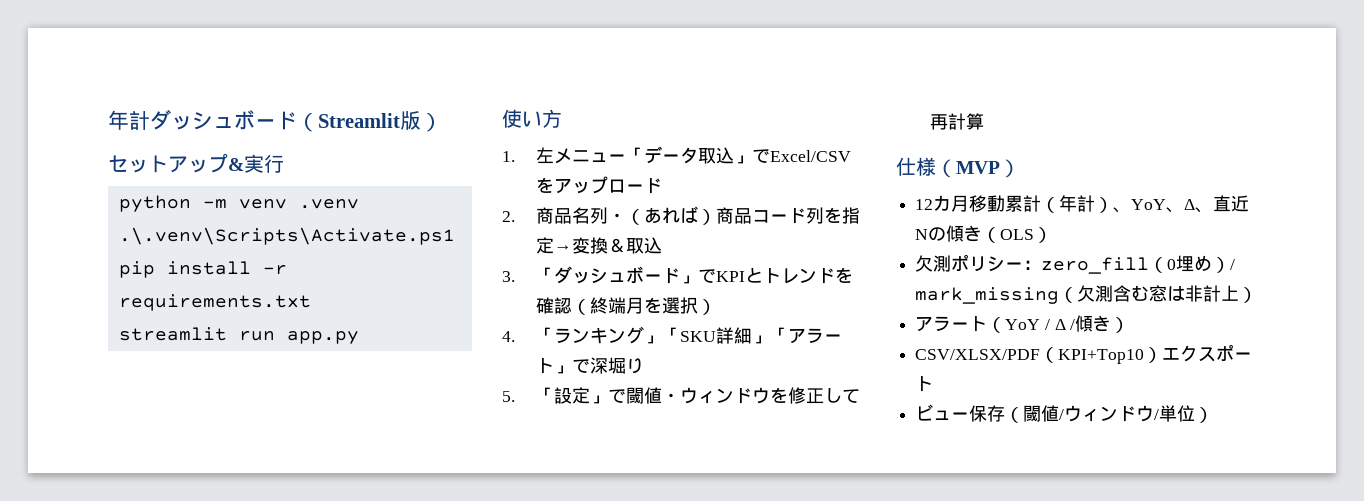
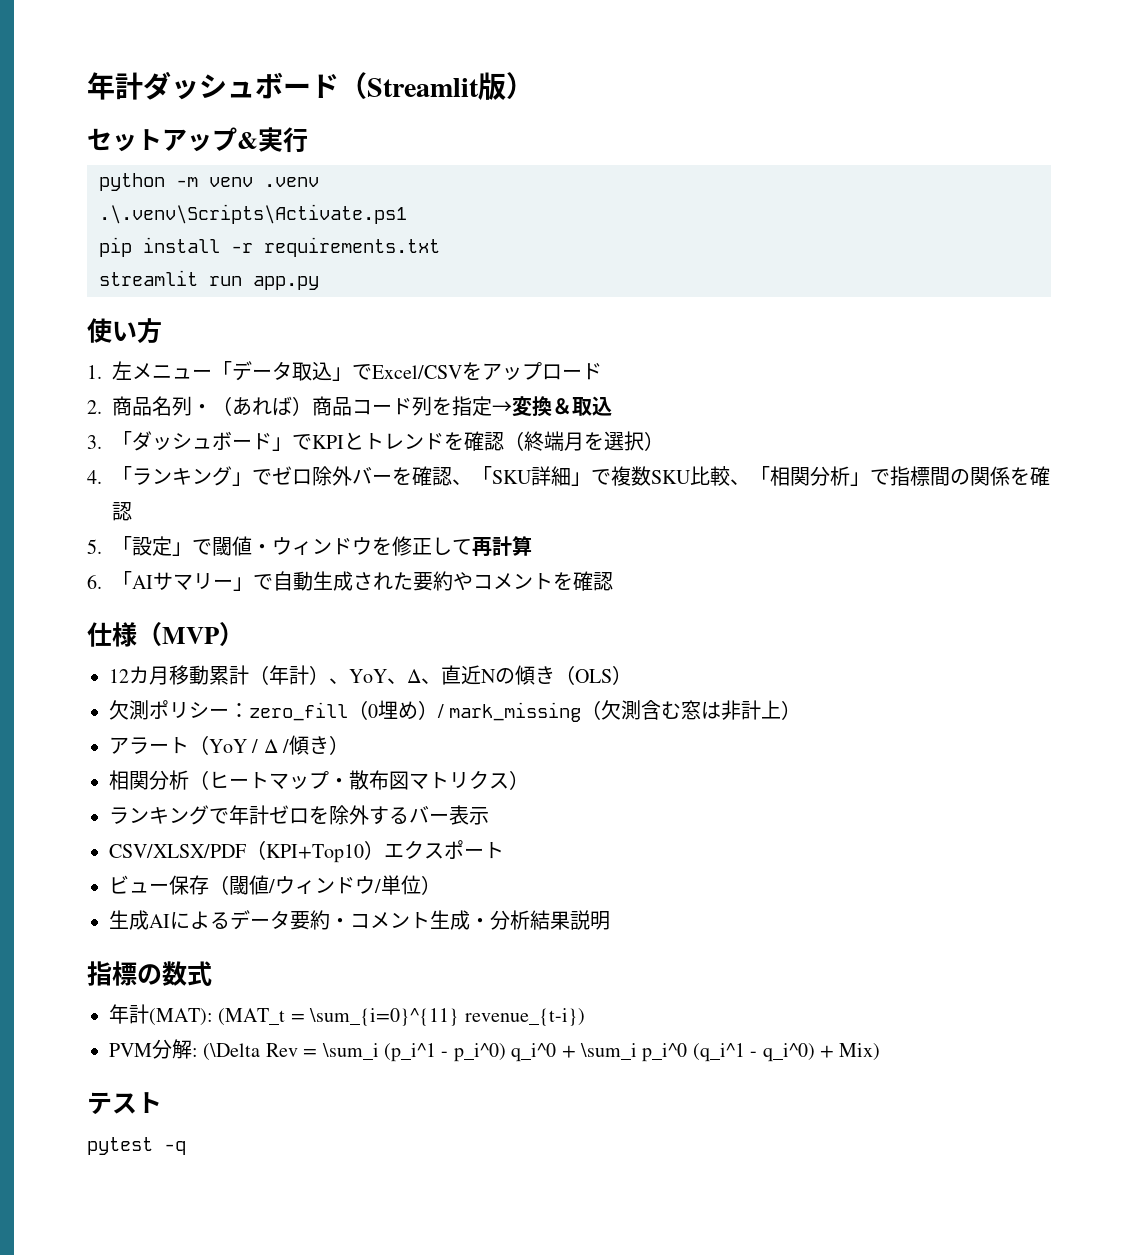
- 4.「ランキング」「SKU詳細」「アラート」で深堀り
+ 4.「ランキング」でゼロ除外バーを確認、「SKU詳細」で複数SKU比較、「相関分析」で指標間の関係を確認
+ 6.「AIサマリー」で自動生成された要約やコメントを確認
+ 相関分析（ヒートマップ・散布図マトリクス）
+ ランキングで年計ゼロを除外するバー表示
+ 生成AIによるデータ要約・コメント生成・分析結果説明
+ 指標の数式
+ 年計(MAT): (MAT_t = \sum_{i=0}^{11} revenue_{t-i})
+ PVM分解: (\Delta Rev = \sum_i (p_i^1 - p_i^0) q_i^0 + \sum_i p_i^0 (q_i^1 - q_i^0) + Mix)
+ テスト
+ pytest -q

